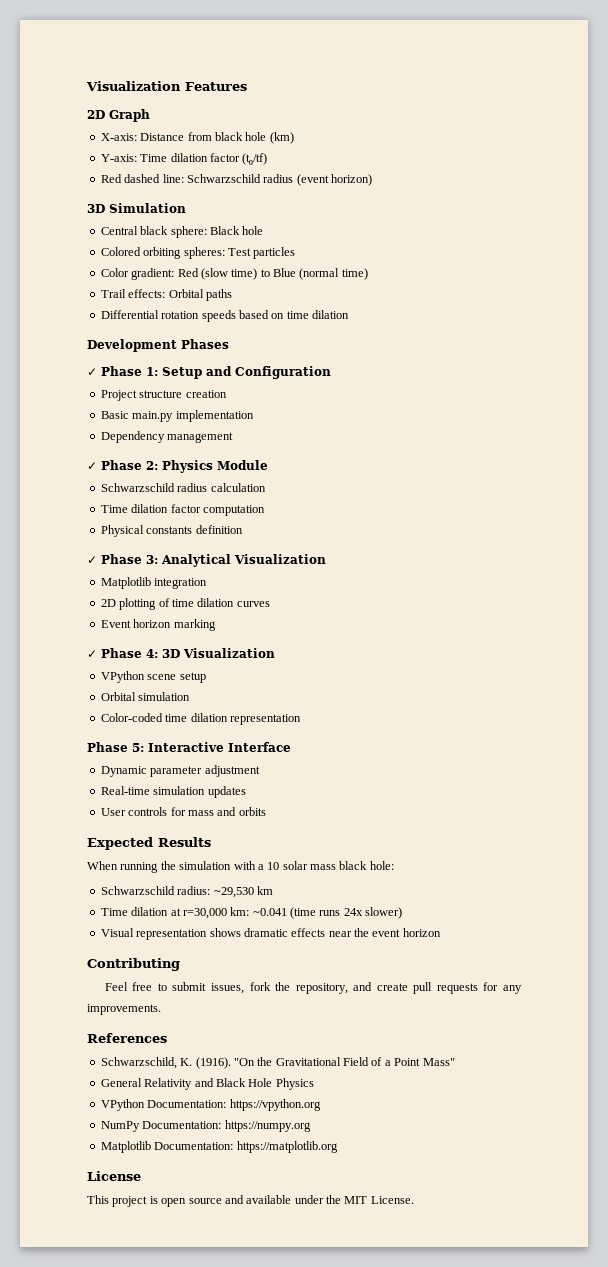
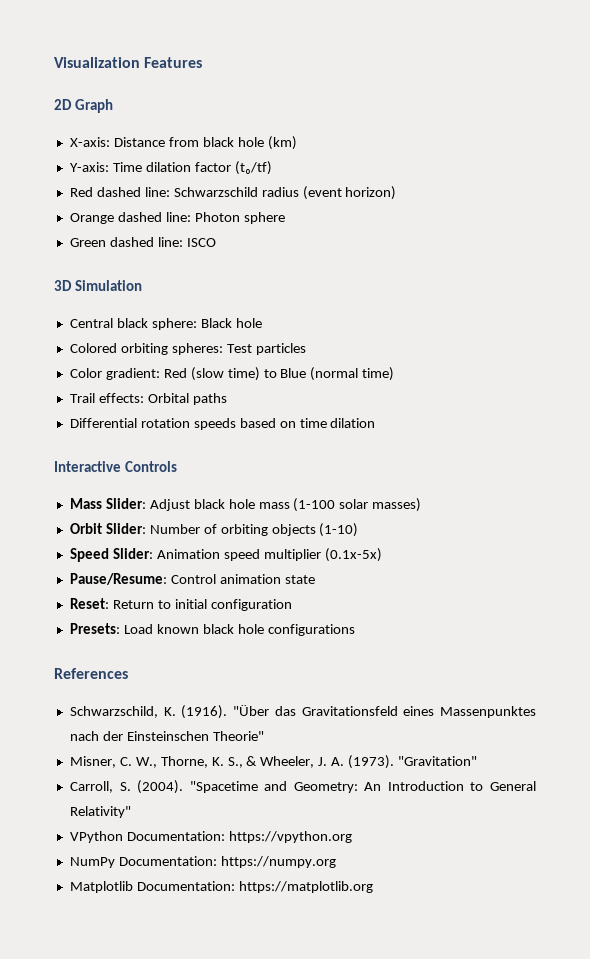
+ Orange dashed line: Photon sphere
+ Green dashed line: ISCO
- Development Phases
- ✓ Phase 1: Setup and Configuration
- Project structure creation
- Basic main.py implementation
- Dependency management
- ✓ Phase 2: Physics Module
- Schwarzschild radius calculation
- Time dilation factor computation
- Physical constants definition
- ✓ Phase 3: Analytical Visualization
- Matplotlib integration
- 2D plotting of time dilation curves
- Event horizon marking
- ✓ Phase 4: 3D Visualization
- VPython scene setup
- Orbital simulation
- Color-coded time dilation representation
- Phase 5: Interactive Interface
- Dynamic parameter adjustment
- Real-time simulation updates
- User controls for mass and orbits
- Expected Results
- When running the simulation with a 10 solar mass black hole:
- Schwarzschild radius: ~29,530 km
- Time dilation at r=30,000 km: ~0.041 (time runs 24x slower)
- Visual representation shows dramatic effects near the event horizon
- Contributing
- Feel free to submit issues, fork the repository, and create pull requests for any improvements.
+ Interactive Controls
+ Mass Slider: Adjust black hole mass (1-100 solar masses)
+ Orbit Slider: Number of orbiting objects (1-10)
+ Speed Slider: Animation speed multiplier (0.1x-5x)
+ Pause/Resume: Control animation state
+ Reset: Return to initial configuration
+ Presets: Load known black hole configurations
  References
- Schwarzschild, K. (1916). "On the Gravitational Field of a Point Mass"
- General Relativity and Black Hole Physics
+ Schwarzschild, K. (1916). "Über das Gravitationsfeld eines Massenpunktes nach der Einsteinschen Theorie"
+ Misner, C. W., Thorne, K. S., & Wheeler, J. A. (1973). "Gravitation"
+ Carroll, S. (2004). "Spacetime and Geometry: An Introduction to General Relativity"
- License
- This project is open source and available under the MIT License.

